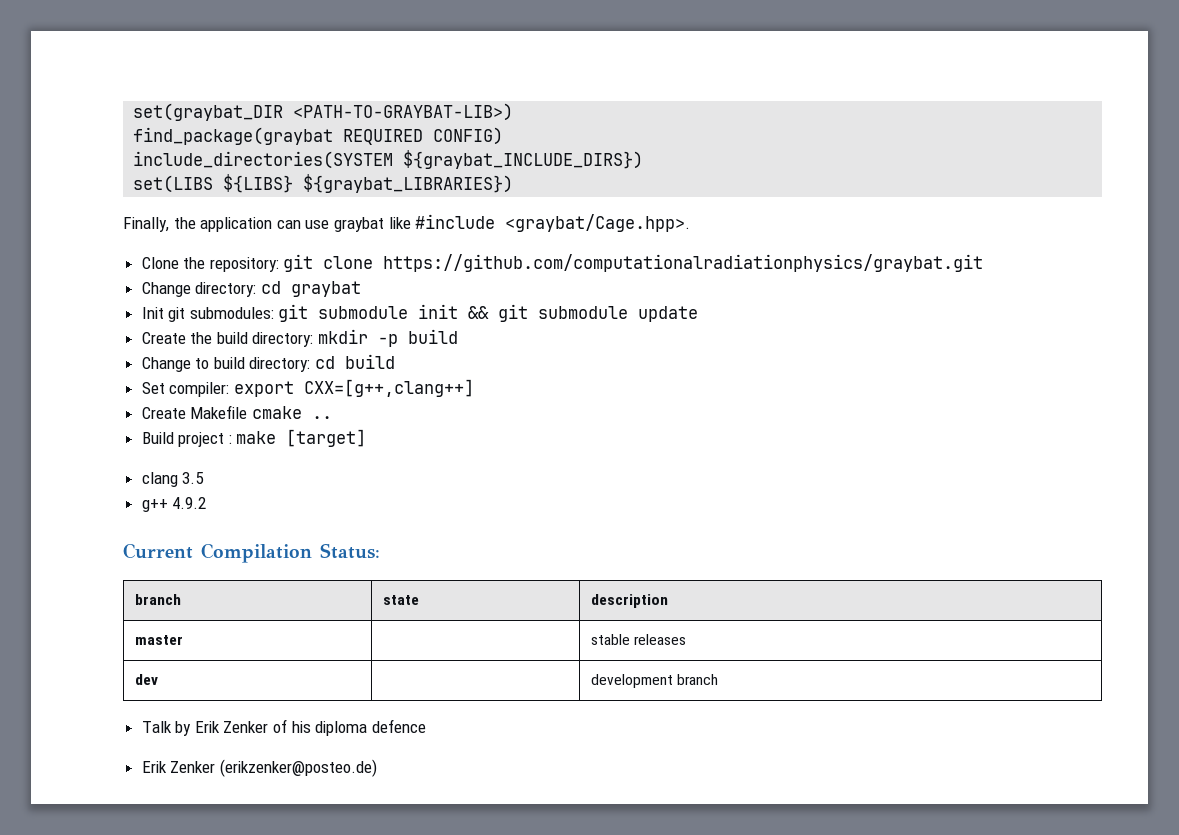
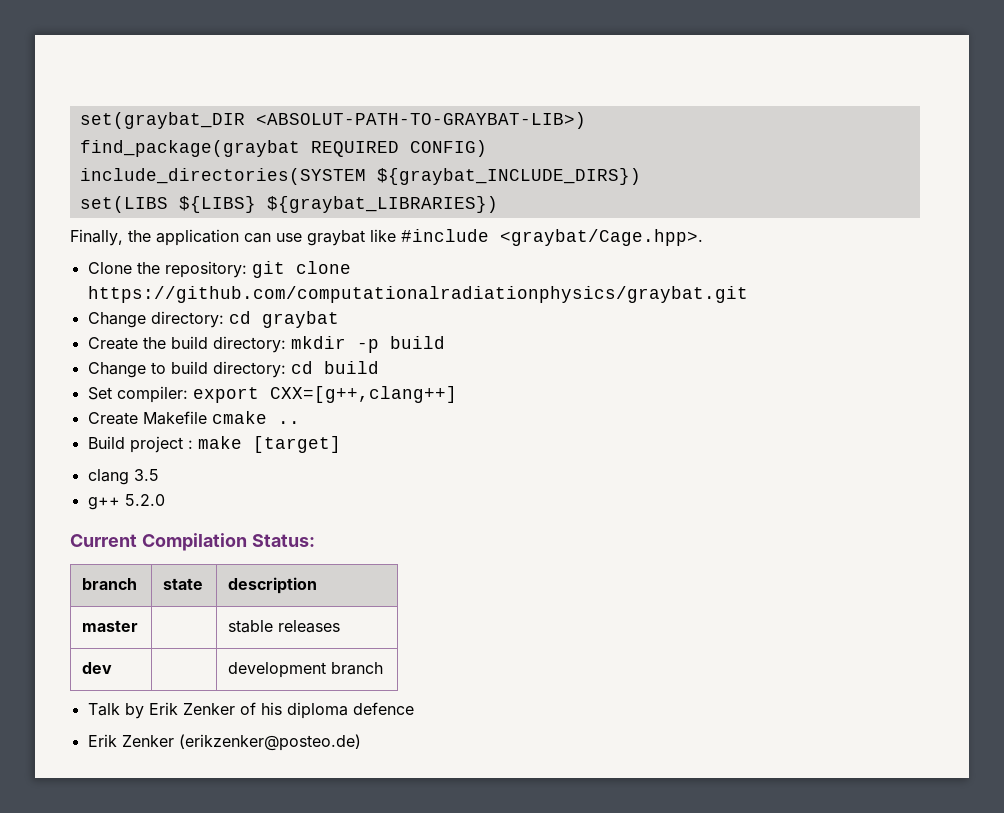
- set(graybat_DIR <PATH-TO-GRAYBAT-LIB>)
+ set(graybat_DIR <ABSOLUT-PATH-TO-GRAYBAT-LIB>)
- Init git submodules: git submodule init && git submodule update
- g++ 4.9.2
+ g++ 5.2.0

